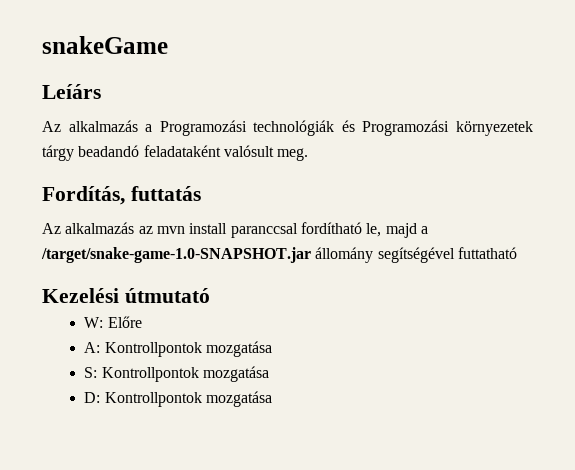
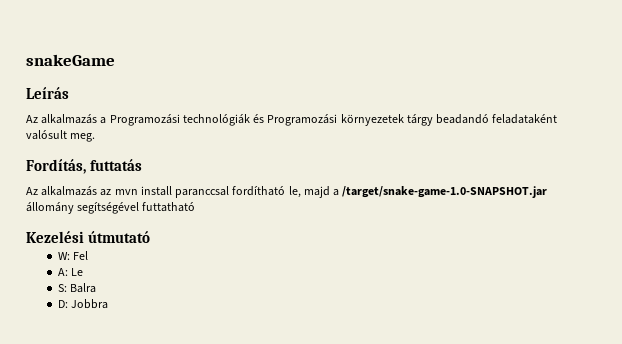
- Leíárs
+ Leírás
- W: Előre
+ W: Fel
- A: Kontrollpontok mozgatása
+ A: Le
- S: Kontrollpontok mozgatása
+ S: Balra
- D: Kontrollpontok mozgatása
+ D: Jobbra

